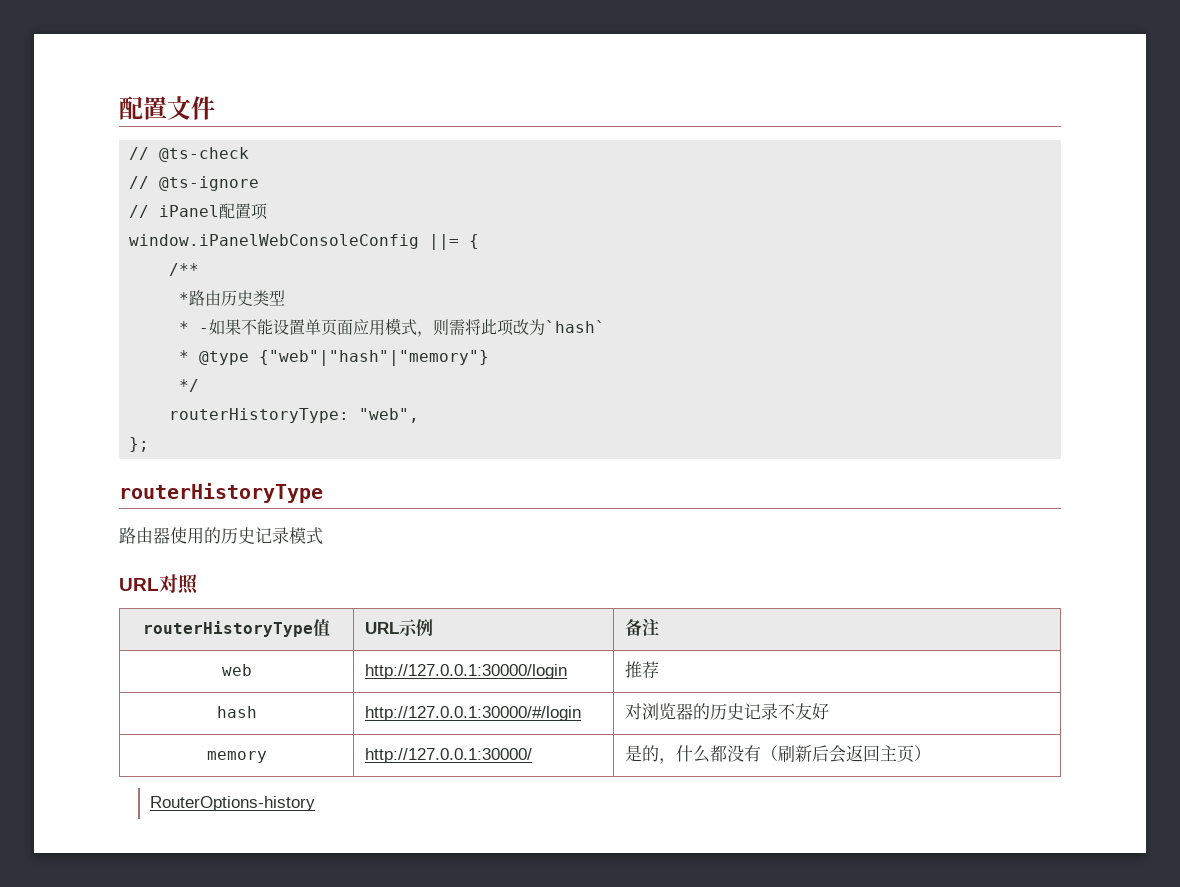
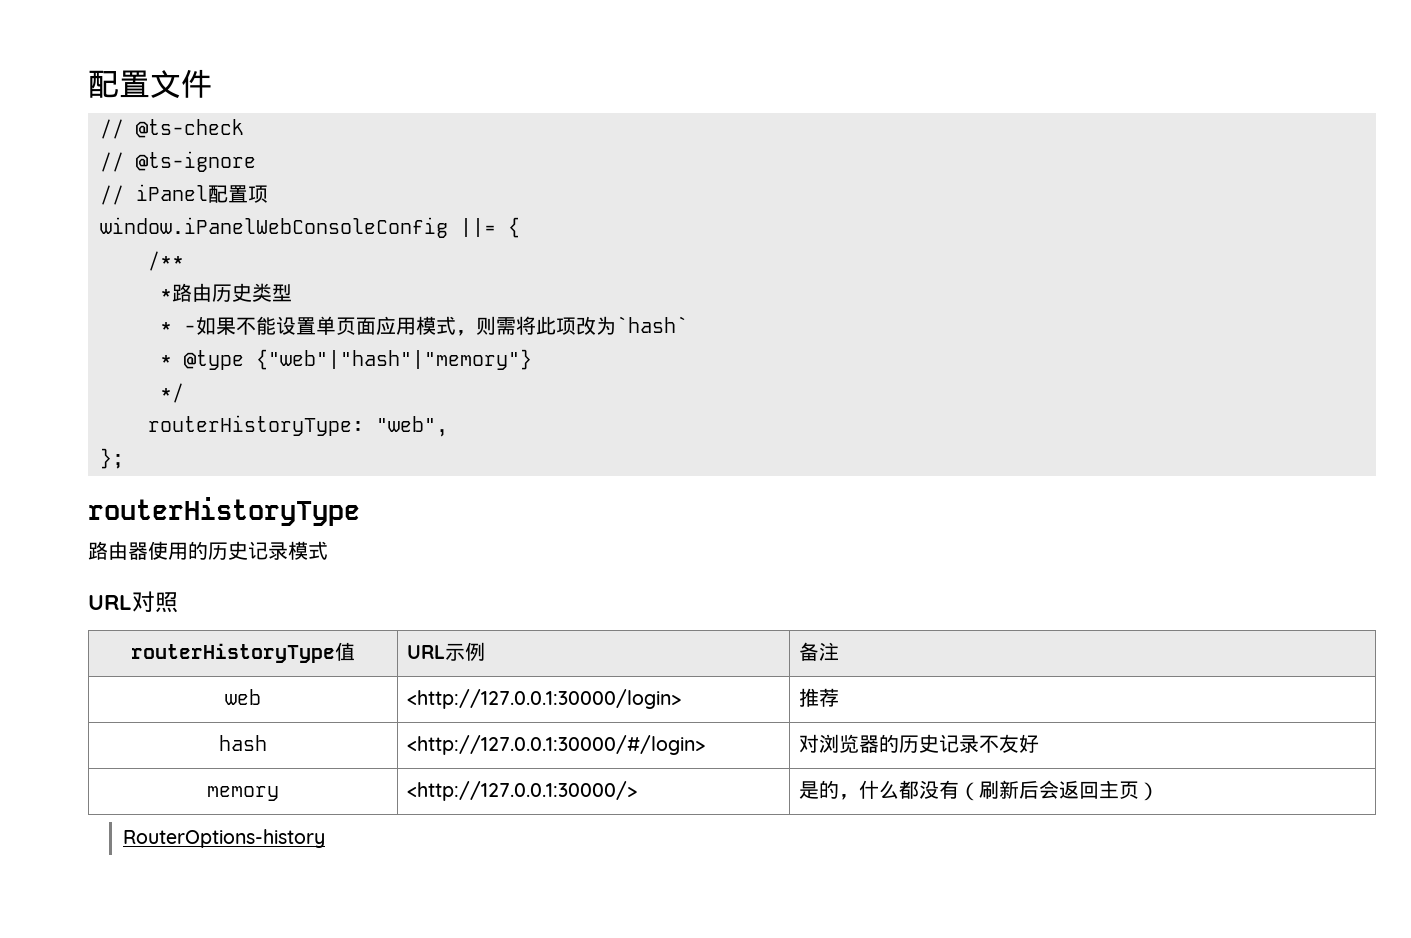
- web | http://127.0.0.1:30000/login | 推荐
+ web | <http://127.0.0.1:30000/login> | 推荐
- hash | http://127.0.0.1:30000/#/login | 对浏览器的历史记录不友好
+ hash | <http://127.0.0.1:30000/#/login> | 对浏览器的历史记录不友好
- memory | http://127.0.0.1:30000/ | 是的，什么都没有（刷新后会返回主页）
+ memory | <http://127.0.0.1:30000/> | 是的，什么都没有（刷新后会返回主页）

